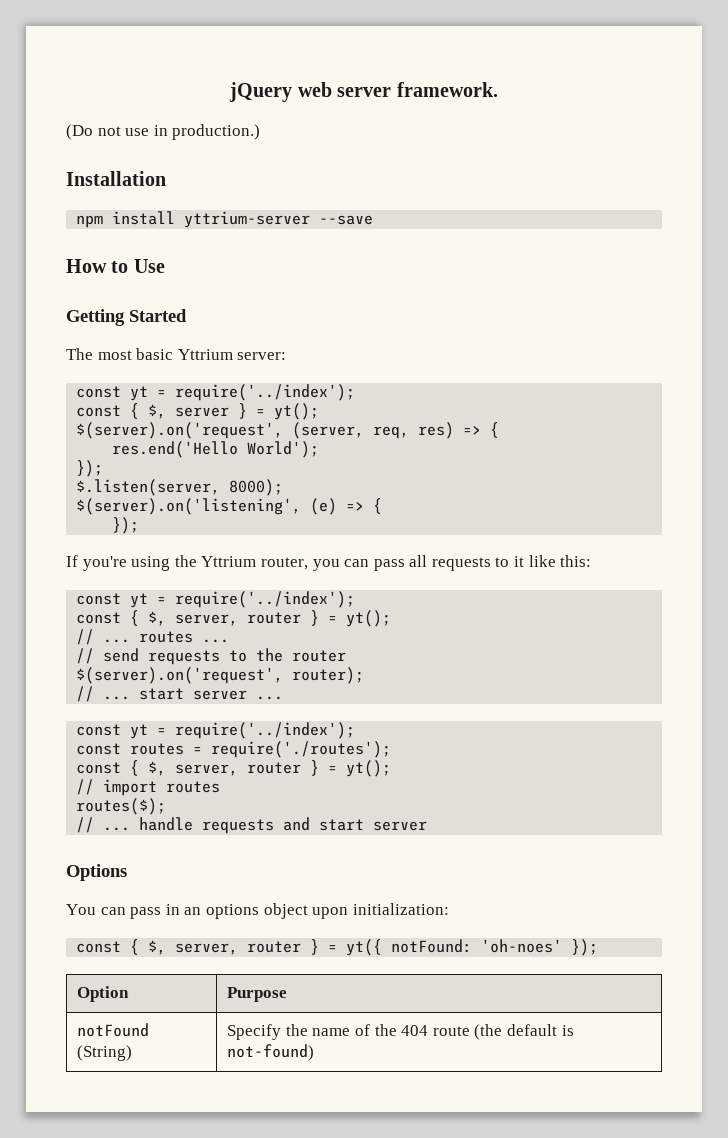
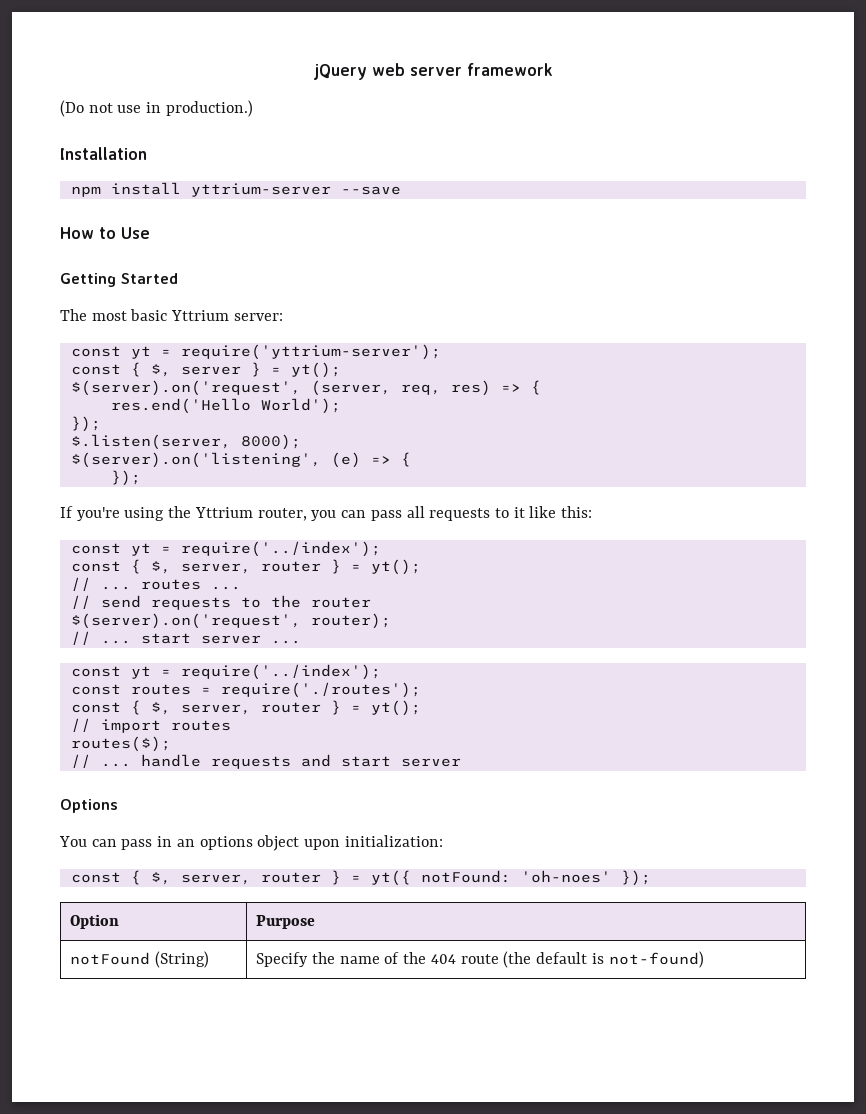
- jQuery web server framework.
+ jQuery web server framework
  The most basic Yttrium server:
- const yt = require('../index');
+ const yt = require('yttrium-server');

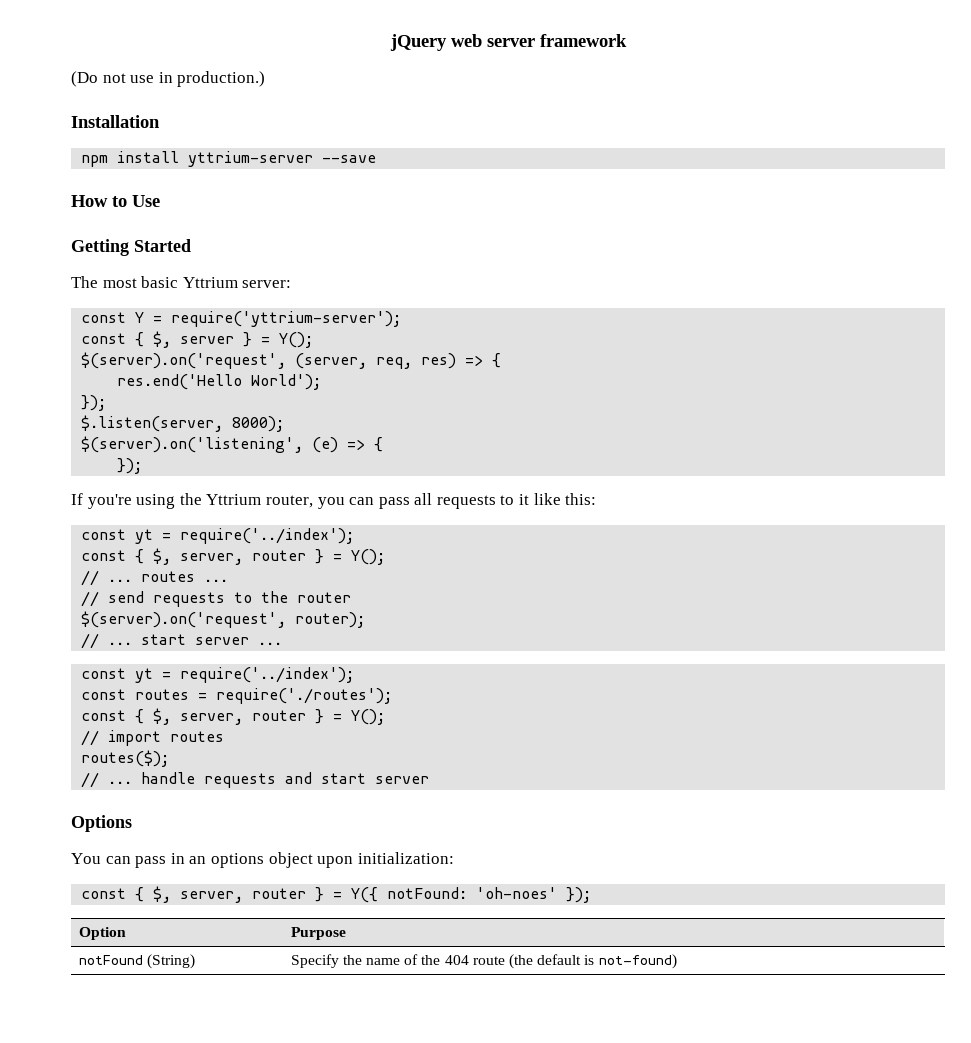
- const yt = require('yttrium-server');
+ const Y = require('yttrium-server');
- const { $, server } = yt();
+ const { $, server } = Y();
  If you're using the Yttrium router, you can pass all requests to it like this:
  const yt = require('../index');
- const { $, server, router } = yt();
+ const { $, server, router } = Y();
  const routes = require('./routes');
- const { $, server, router } = yt();
+ const { $, server, router } = Y();
- const { $, server, router } = yt({ notFound: 'oh-noes' });
+ const { $, server, router } = Y({ notFound: 'oh-noes' });

